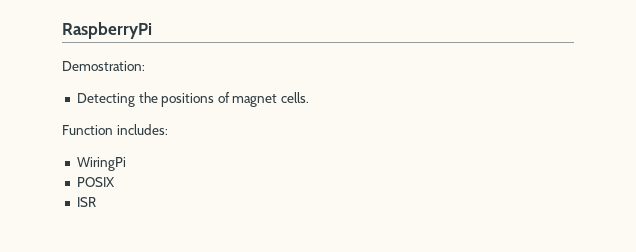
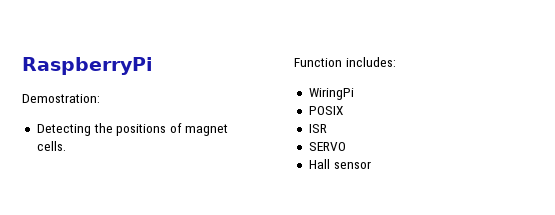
+ SERVO
+ Hall sensor

